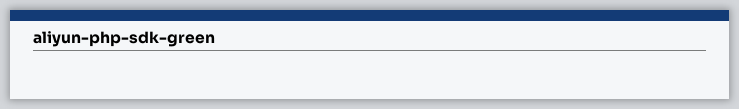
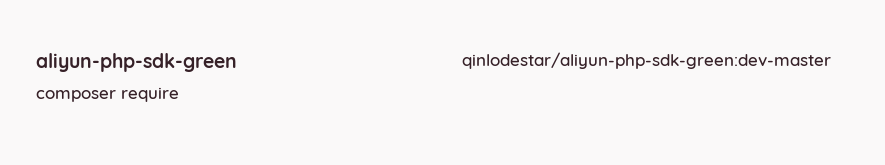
+ composer require qinlodestar/aliyun-php-sdk-green:dev-master

